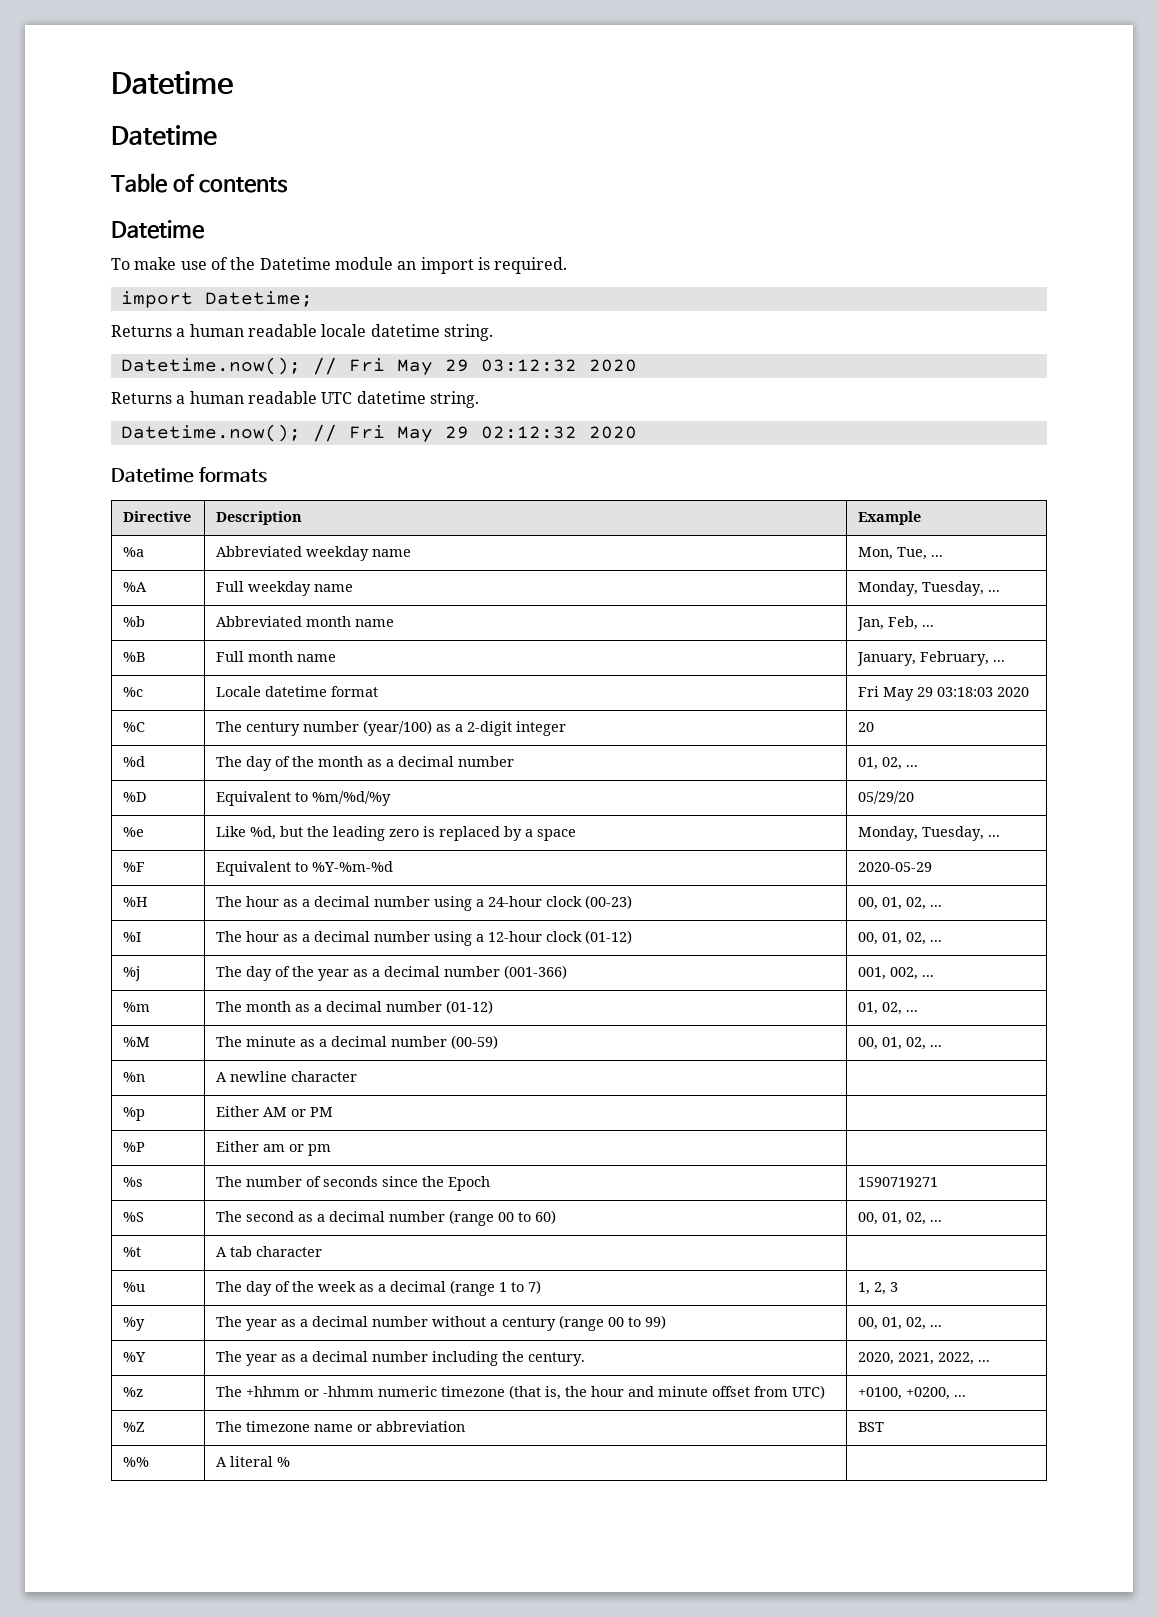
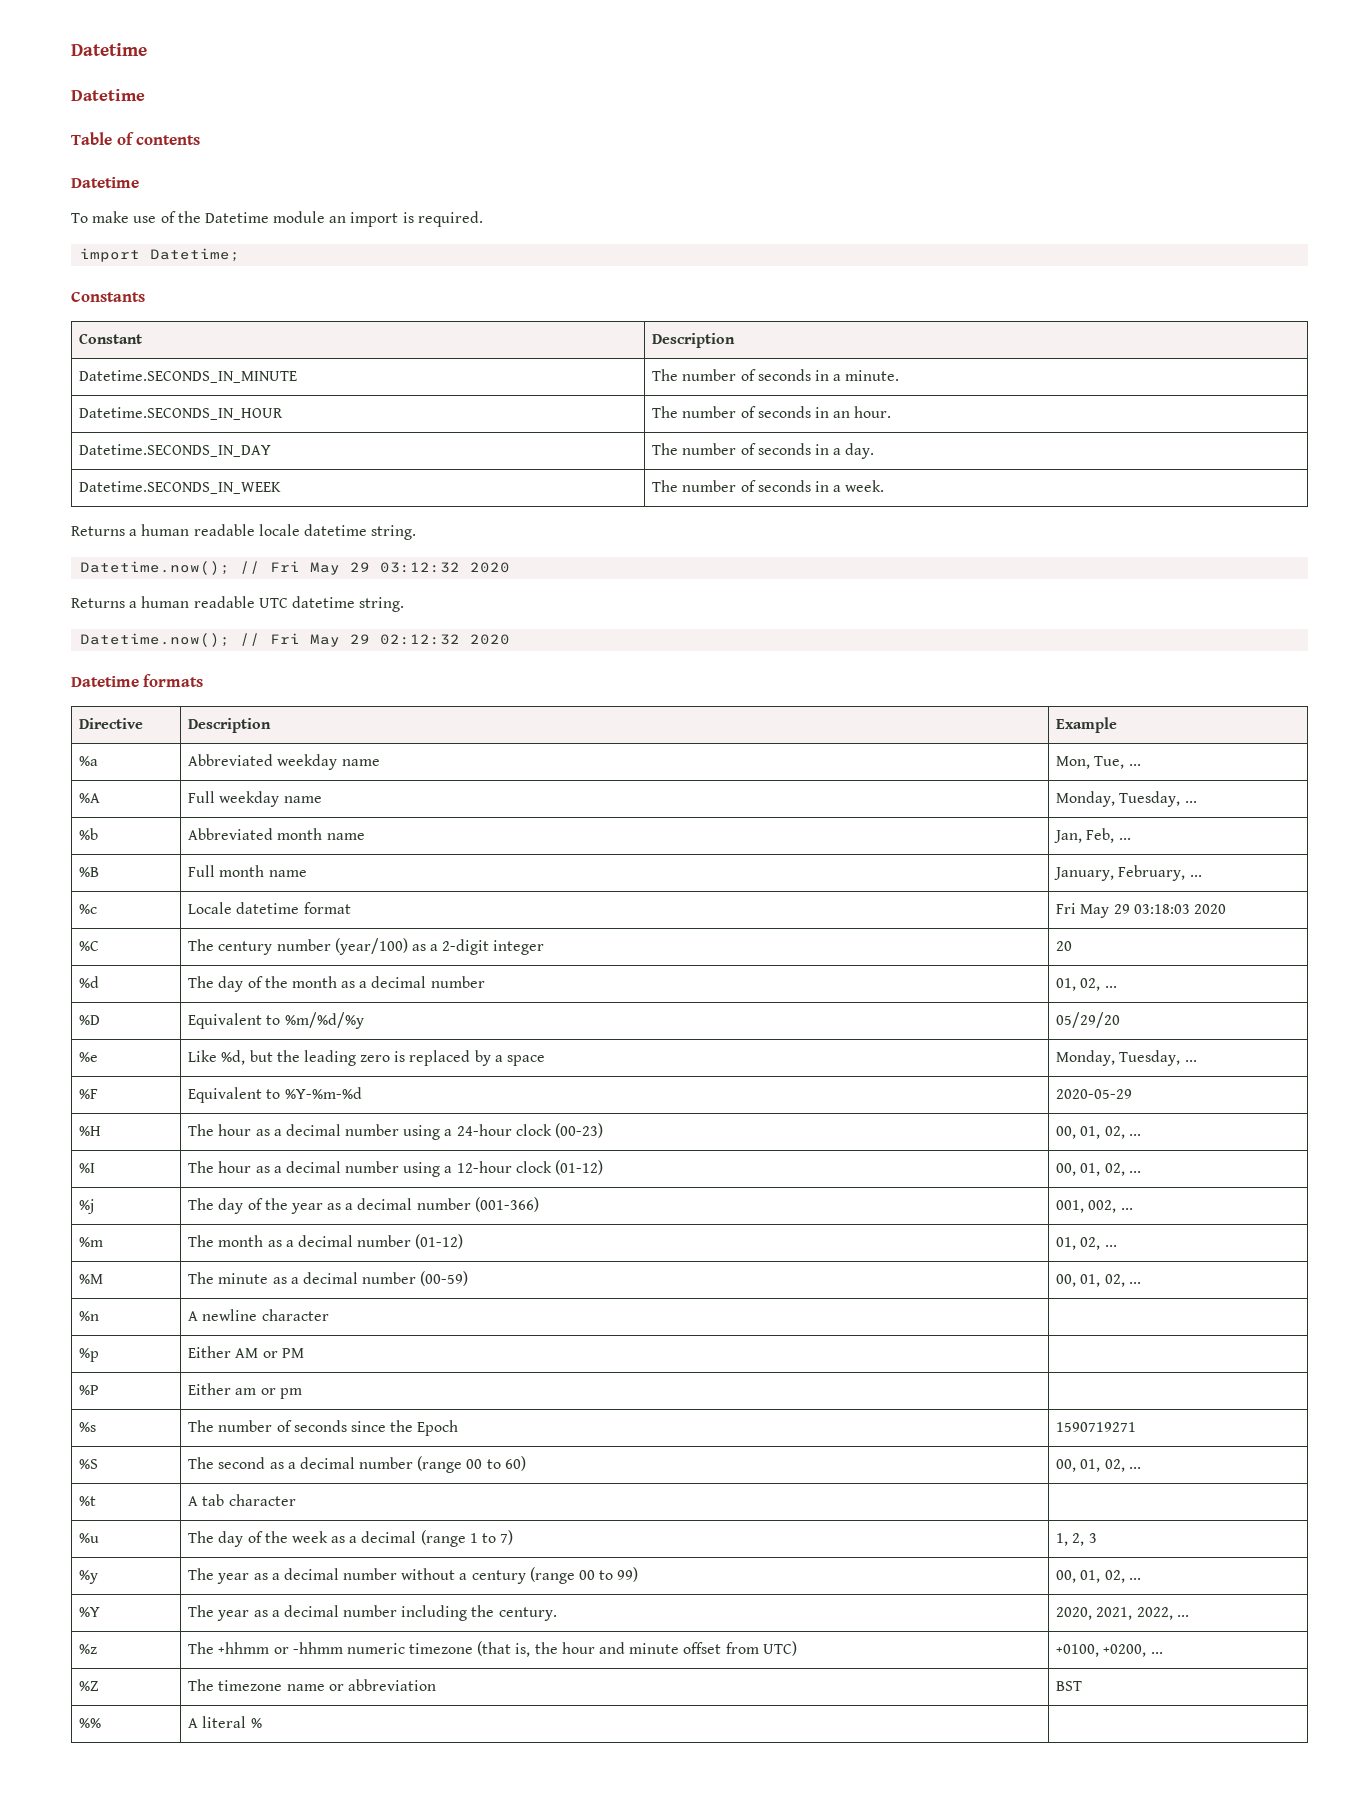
+ Constants
+ Constant | Description
+ Datetime.SECONDS_IN_MINUTE | The number of seconds in a minute.
+ Datetime.SECONDS_IN_HOUR | The number of seconds in an hour.
+ Datetime.SECONDS_IN_DAY | The number of seconds in a day.
+ Datetime.SECONDS_IN_WEEK | The number of seconds in a week.

